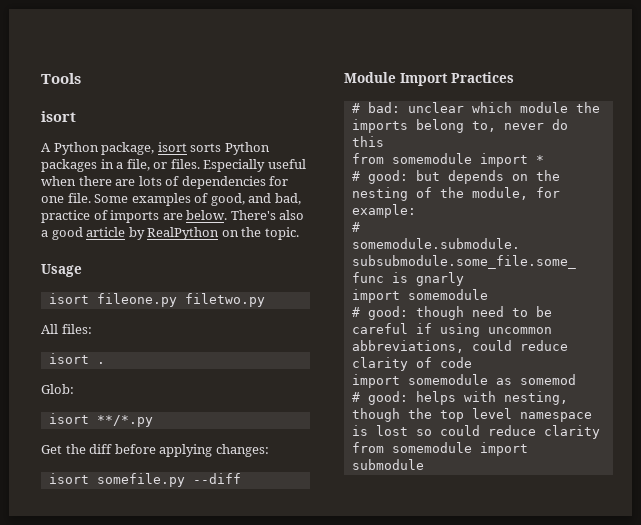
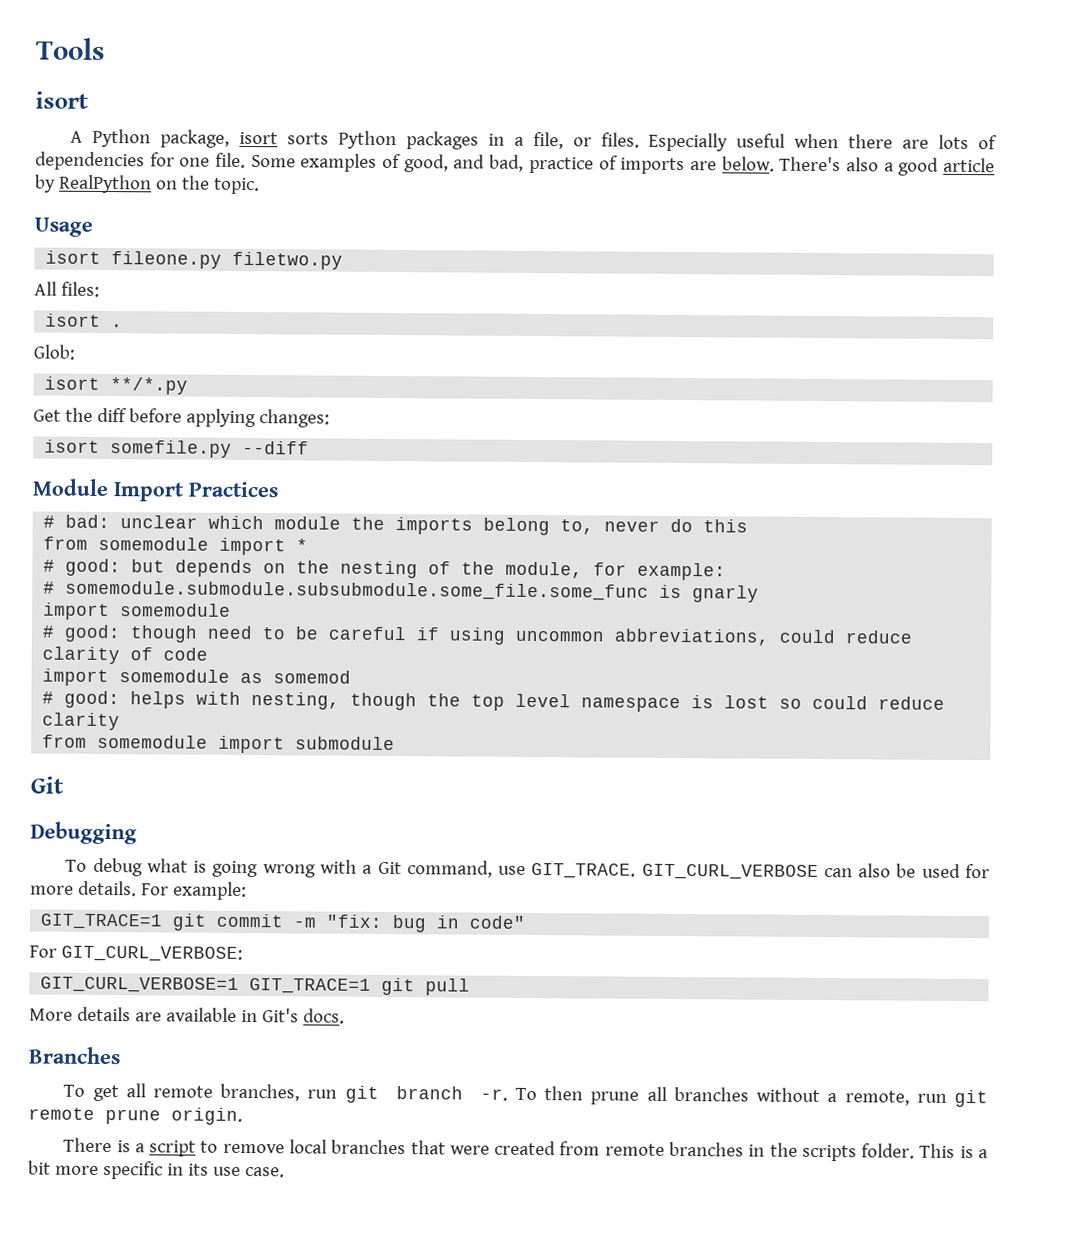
  from somemodule import submodule
+ Git
+ Debugging
+ To debug what is going wrong with a Git command, use GIT_TRACE. GIT_CURL_VERBOSE can also be used for more details. For example:
+ GIT_TRACE=1 git commit -m "fix: bug in code"
+ For GIT_CURL_VERBOSE:
+ GIT_CURL_VERBOSE=1 GIT_TRACE=1 git pull
+ More details are available in Git's docs.
+ Branches
+ To get all remote branches, run git branch -r. To then prune all branches without a remote, run git remote prune origin.
+ There is a script to remove local branches that were created from remote branches in the scripts folder. This is a bit more specific in its use case.

